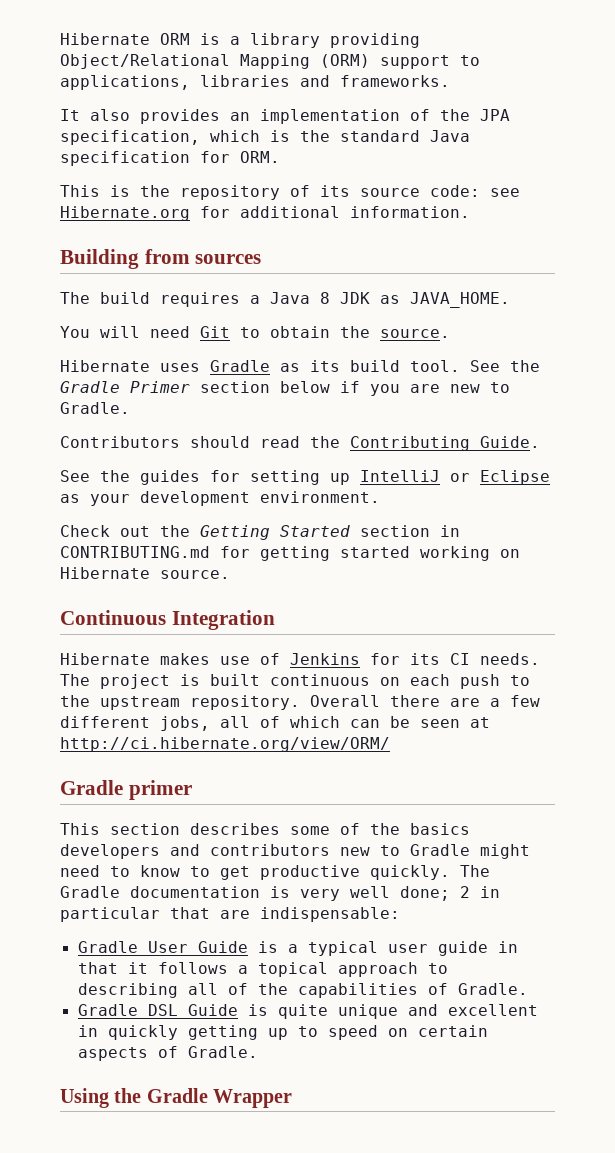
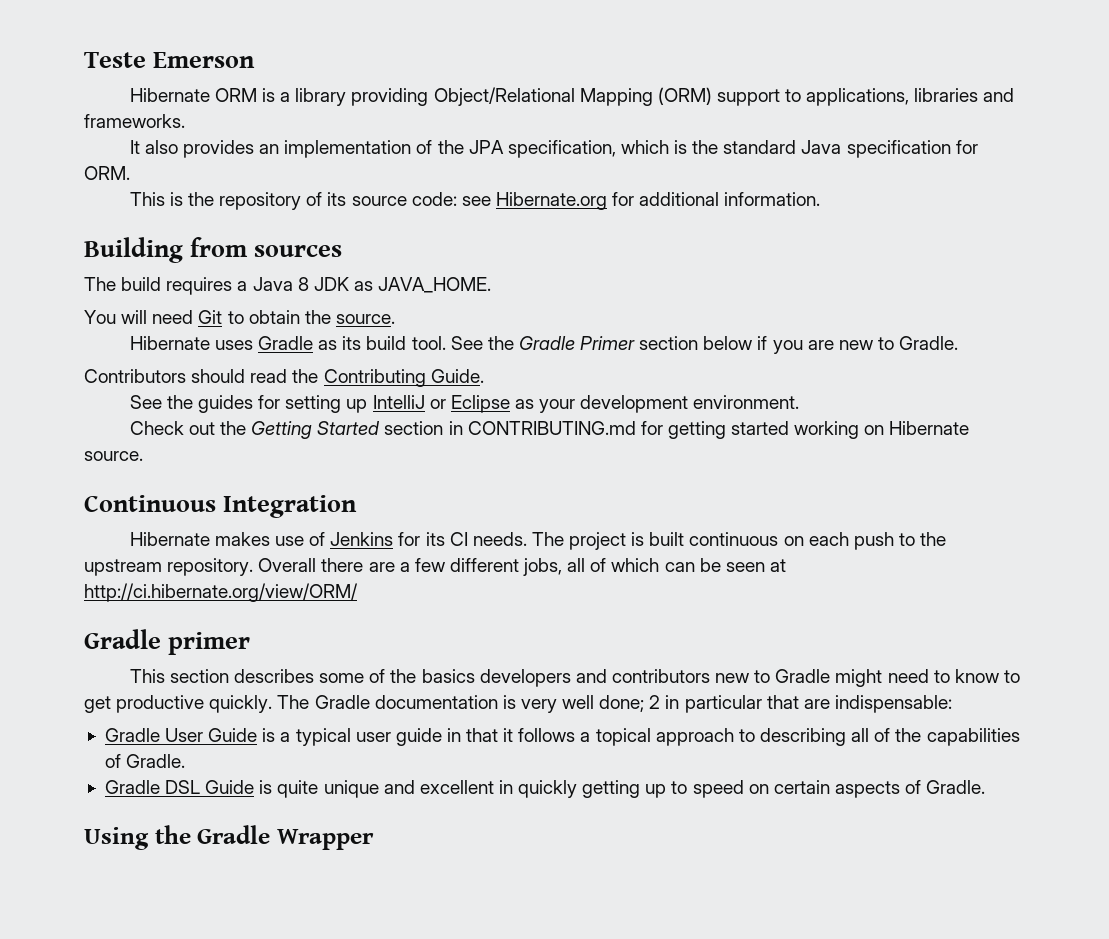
+ Teste Emerson

